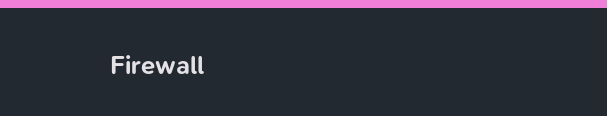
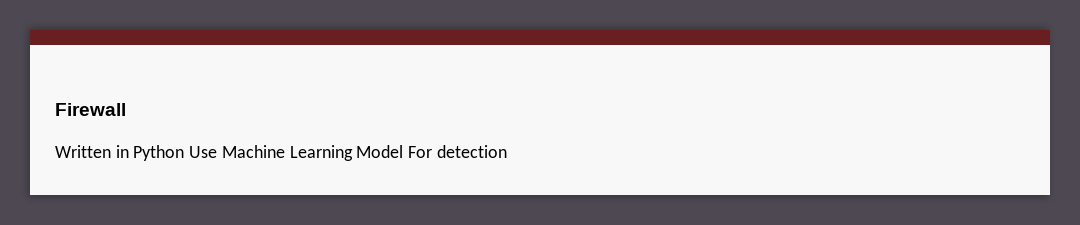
+ Written in Python Use Machine Learning Model For detection

